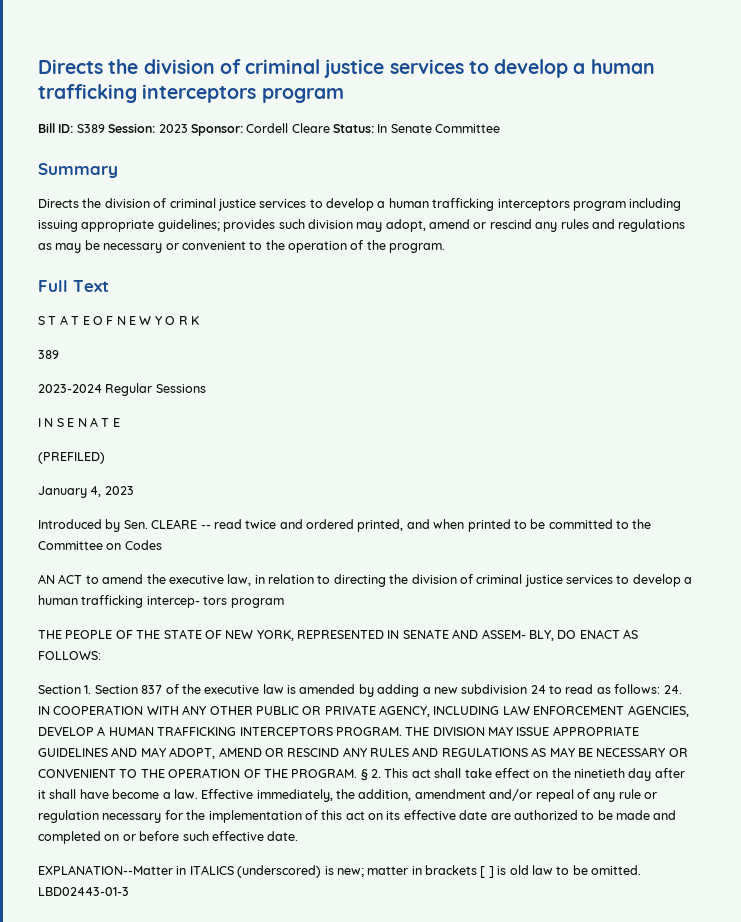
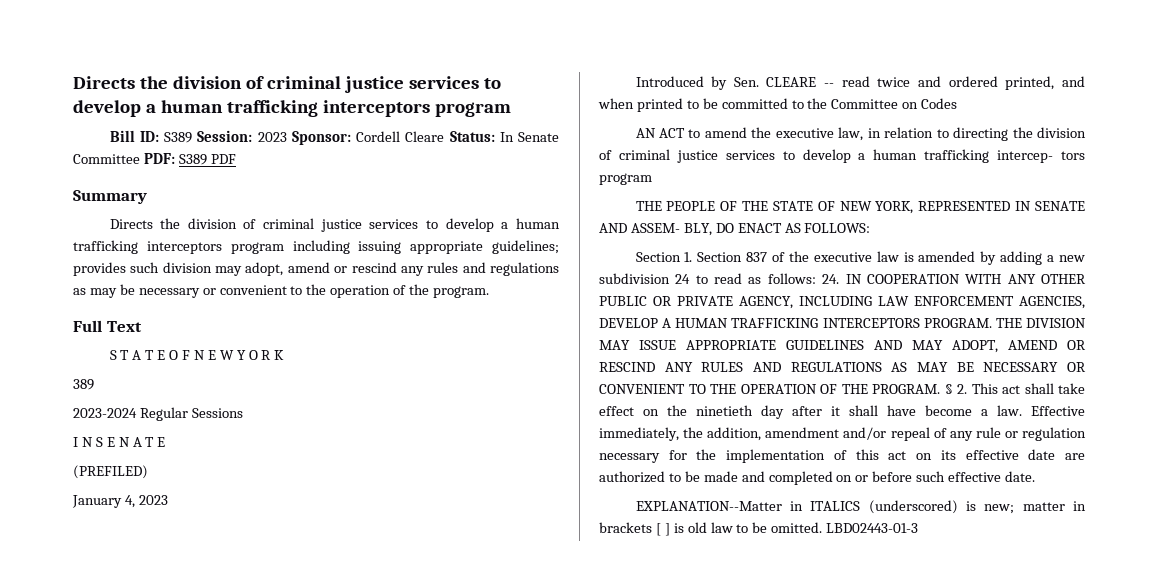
- Bill ID: S389 Session: 2023 Sponsor: Cordell Cleare Status: In Senate Committee
+ Bill ID: S389 Session: 2023 Sponsor: Cordell Cleare Status: In Senate Committee PDF: S389 PDF

